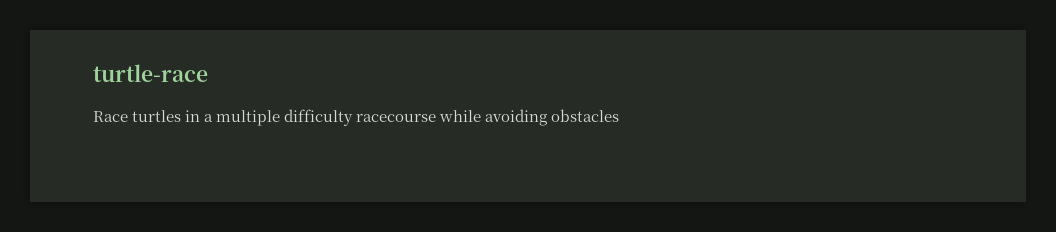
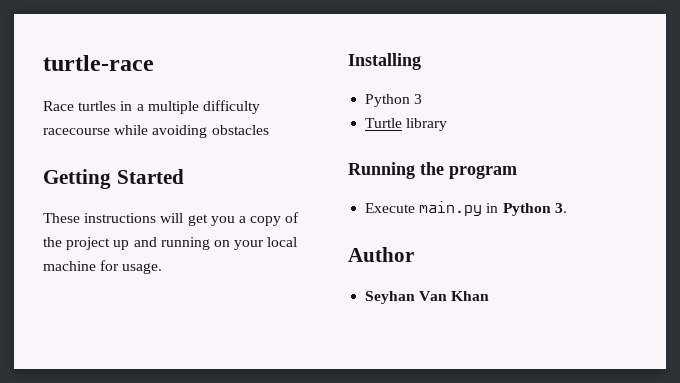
+ Getting Started
+ These instructions will get you a copy of the project up and running on your local machine for usage.
+ Installing
+ Python 3
+ Turtle library
+ Running the program
+ Execute main.py in Python 3.
+ Author
+ Seyhan Van Khan

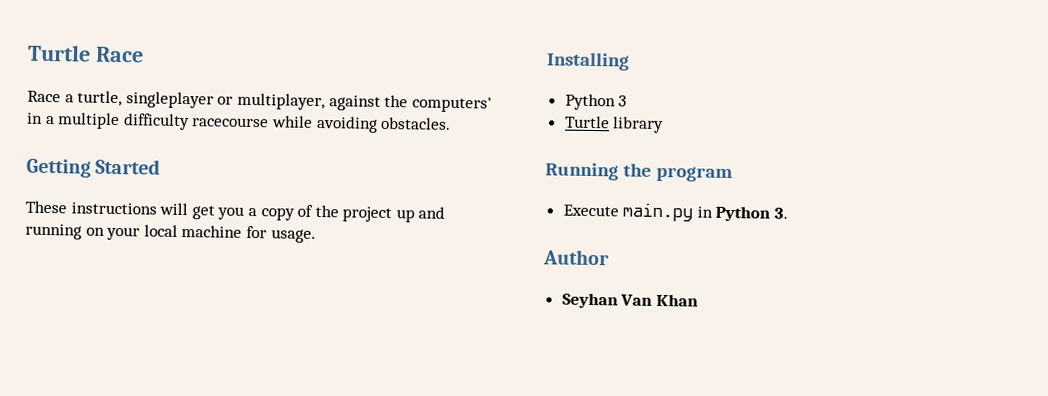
- turtle-race
- Race turtles in a multiple difficulty racecourse while avoiding obstacles
+ Turtle Race
+ Race a turtle, singleplayer or multiplayer, against the computers' in a multiple difficulty racecourse while avoiding obstacles.

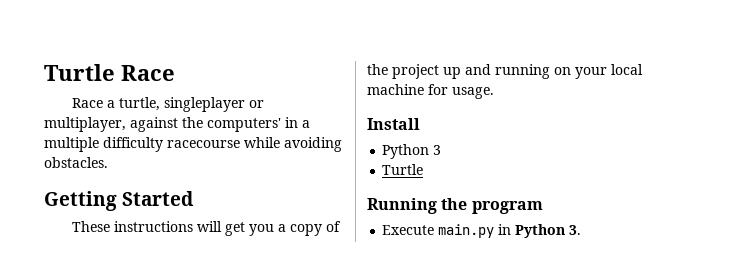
- Installing
+ Install
  Python 3
- Turtle library
+ Turtle
- Author
- Seyhan Van Khan

